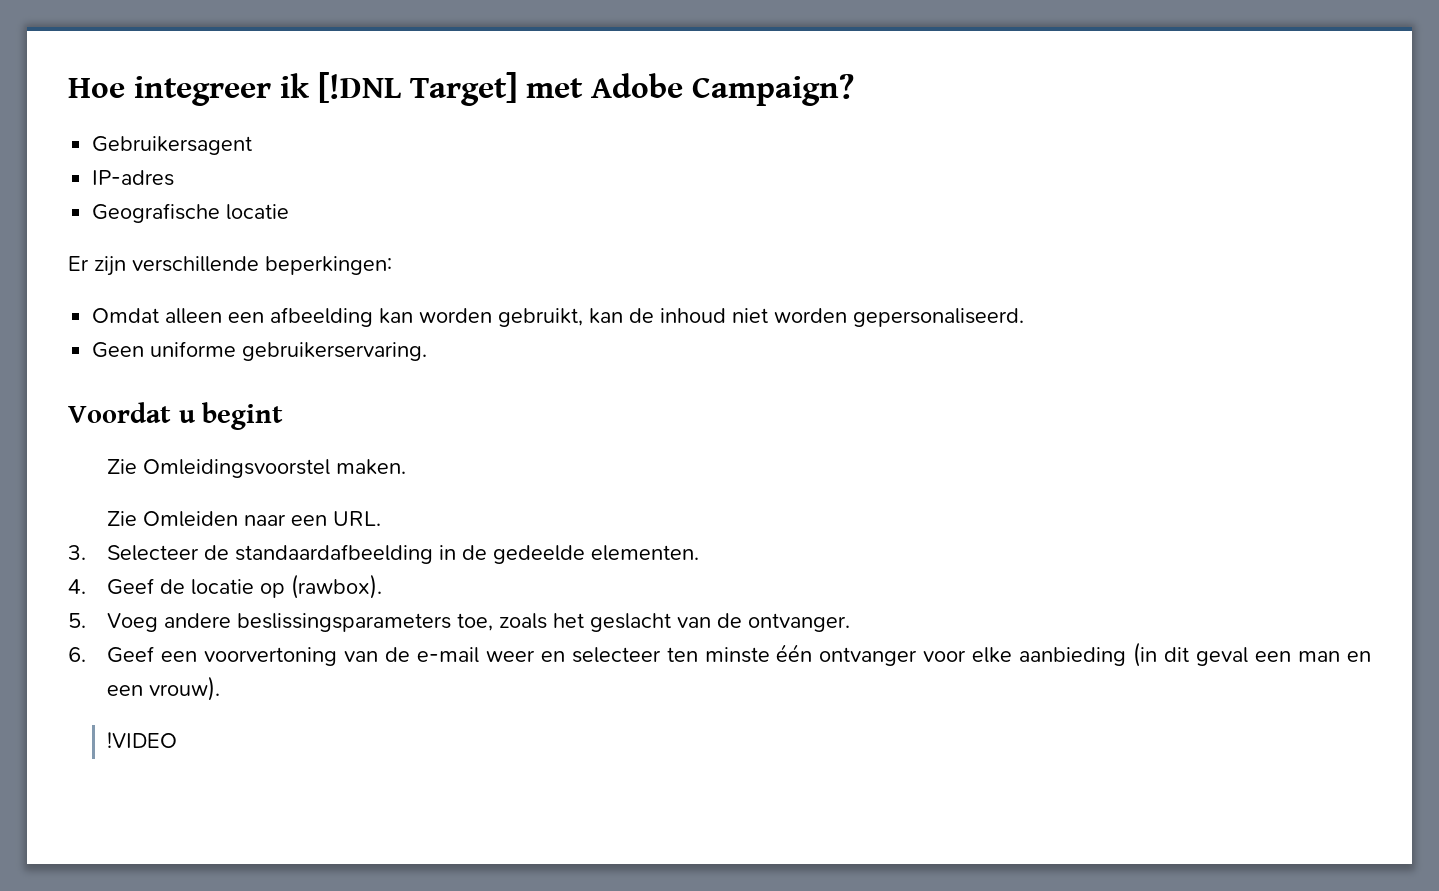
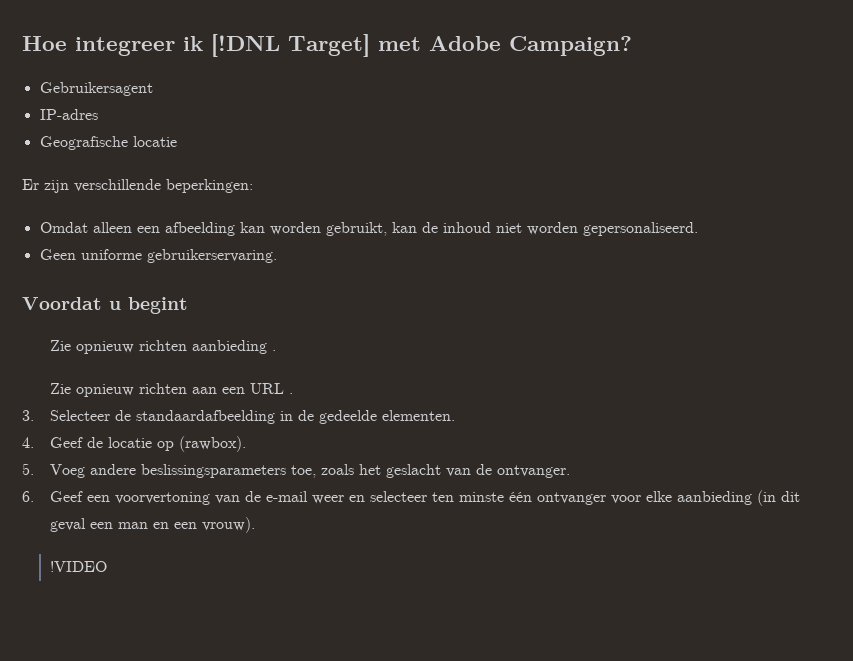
- Zie Omleidingsvoorstel maken.
- Zie Omleiden naar een URL.
+ Zie opnieuw richten aanbieding .
+ Zie opnieuw richten aan een URL .

